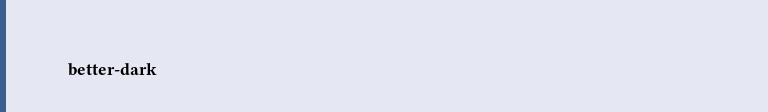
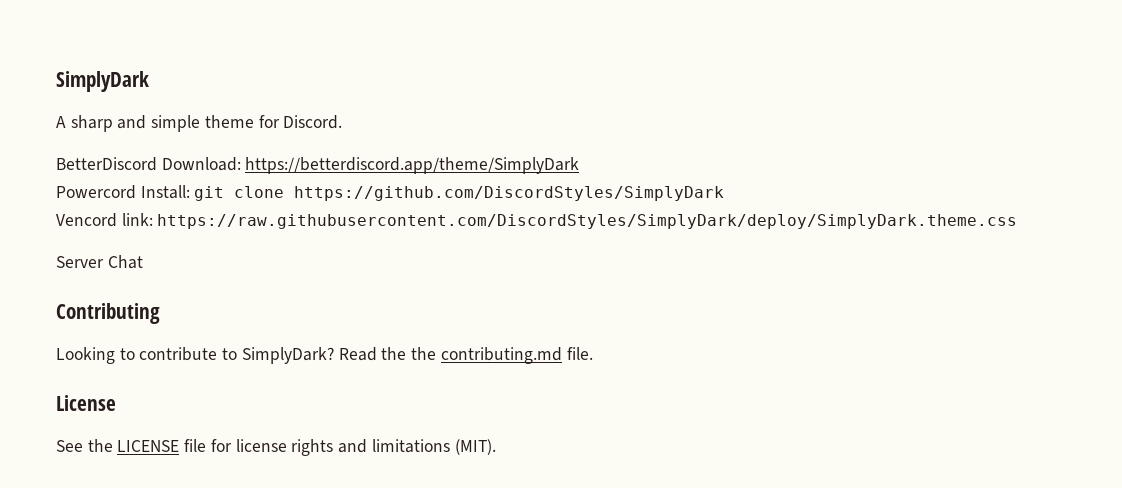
- better-dark
+ SimplyDark
+ A sharp and simple theme for Discord.
+ BetterDiscord Download: https://betterdiscord.app/theme/SimplyDark
+ Powercord Install: git clone https://github.com/DiscordStyles/SimplyDark
+ Vencord link: https://raw.githubusercontent.com/DiscordStyles/SimplyDark/deploy/SimplyDark.theme.css
+ Server Chat
+ Contributing
+ Looking to contribute to SimplyDark? Read the the contributing.md file.
+ License
+ See the LICENSE file for license rights and limitations (MIT).

